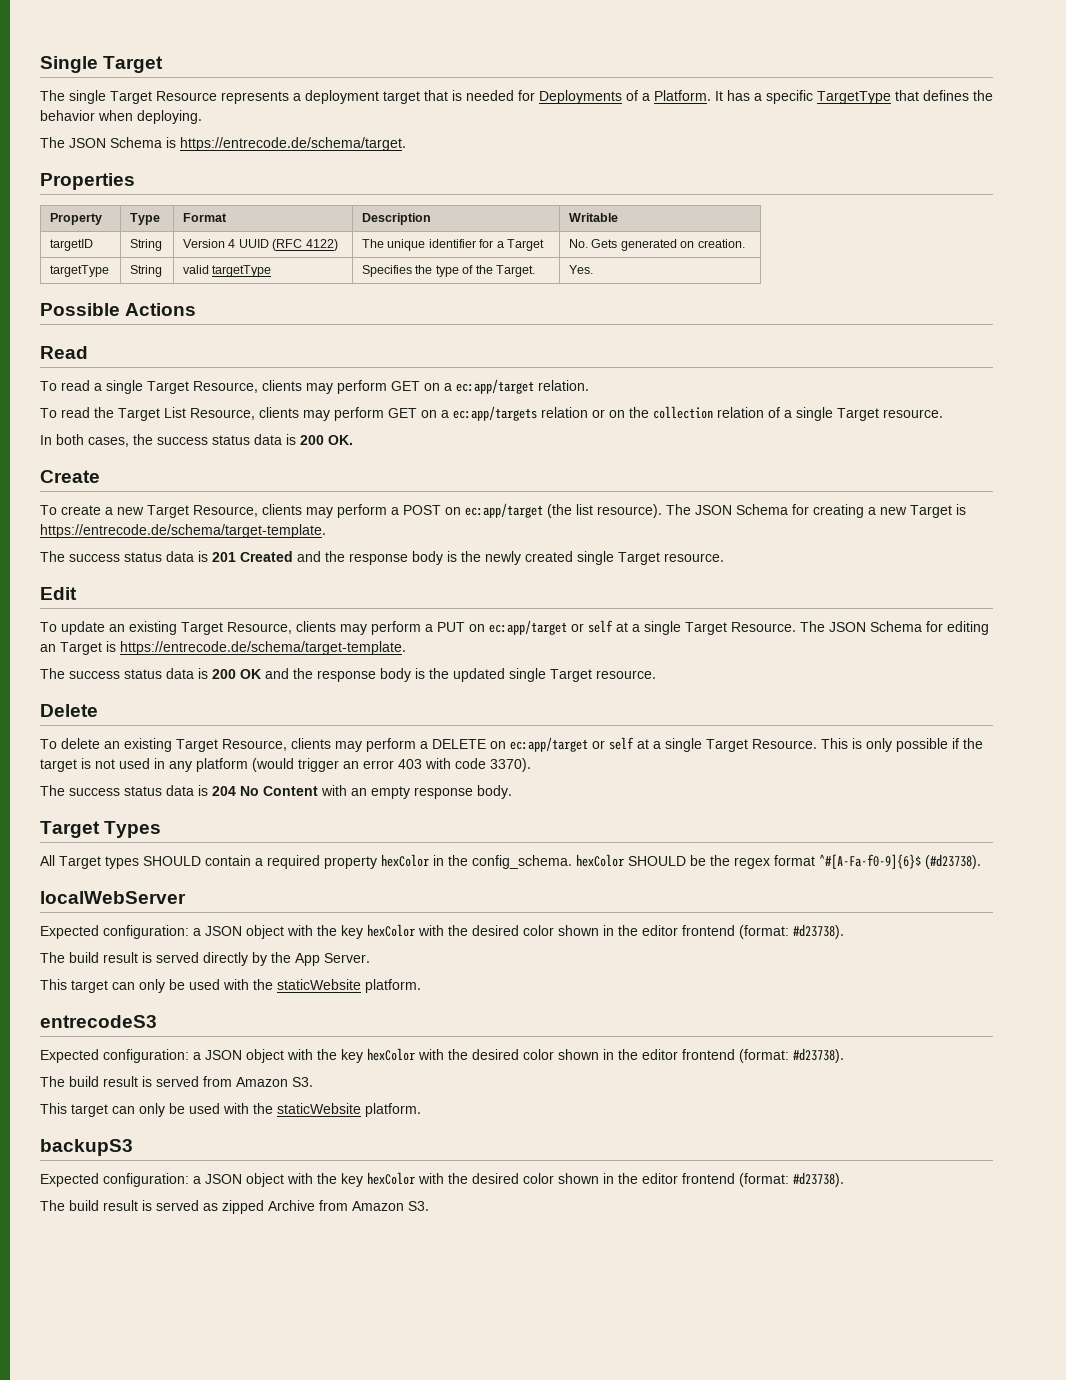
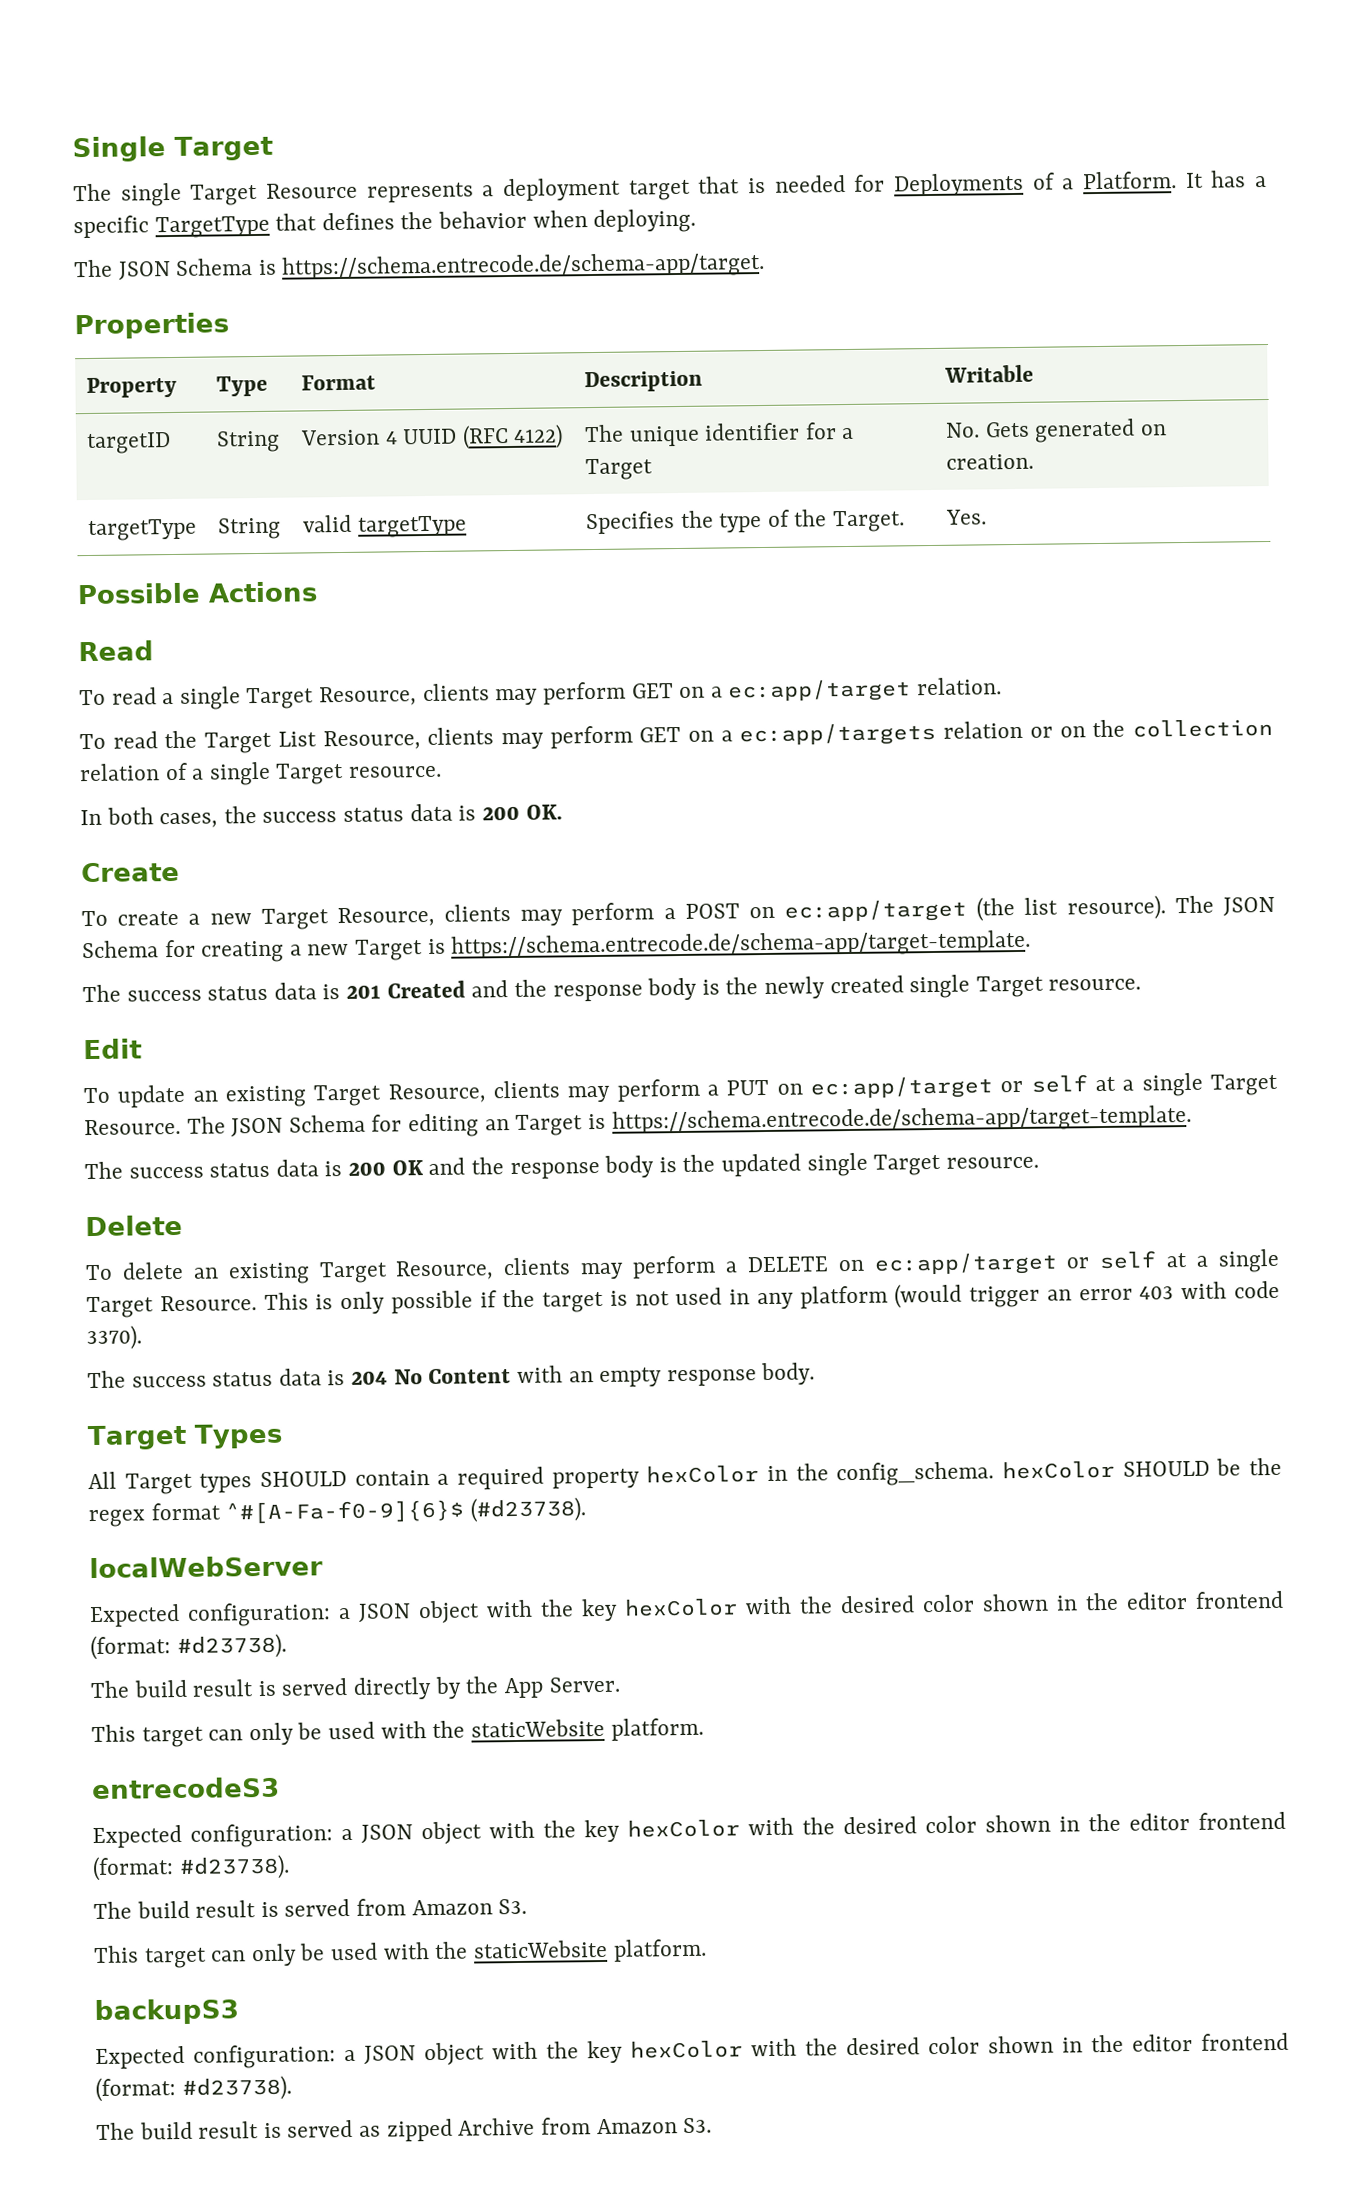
- The JSON Schema is https://entrecode.de/schema/target.
+ The JSON Schema is https://schema.entrecode.de/schema-app/target.
- The JSON Schema for creating a new Target is https://entrecode.de/schema/target-template.
+ The JSON Schema for creating a new Target is https://schema.entrecode.de/schema-app/target-template.
- The JSON Schema for editing an Target is https://entrecode.de/schema/target-template.
+ The JSON Schema for editing an Target is https://schema.entrecode.de/schema-app/target-template.

